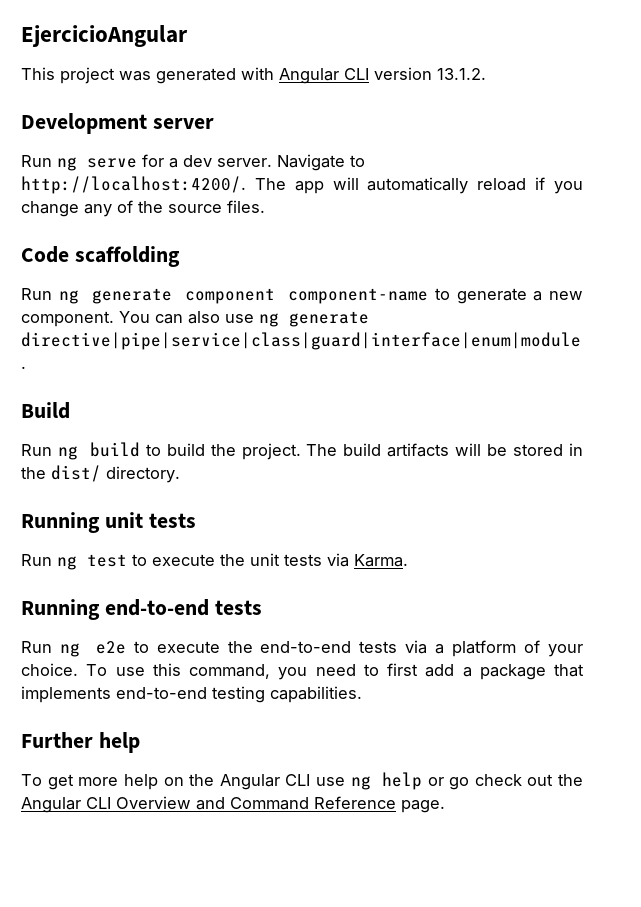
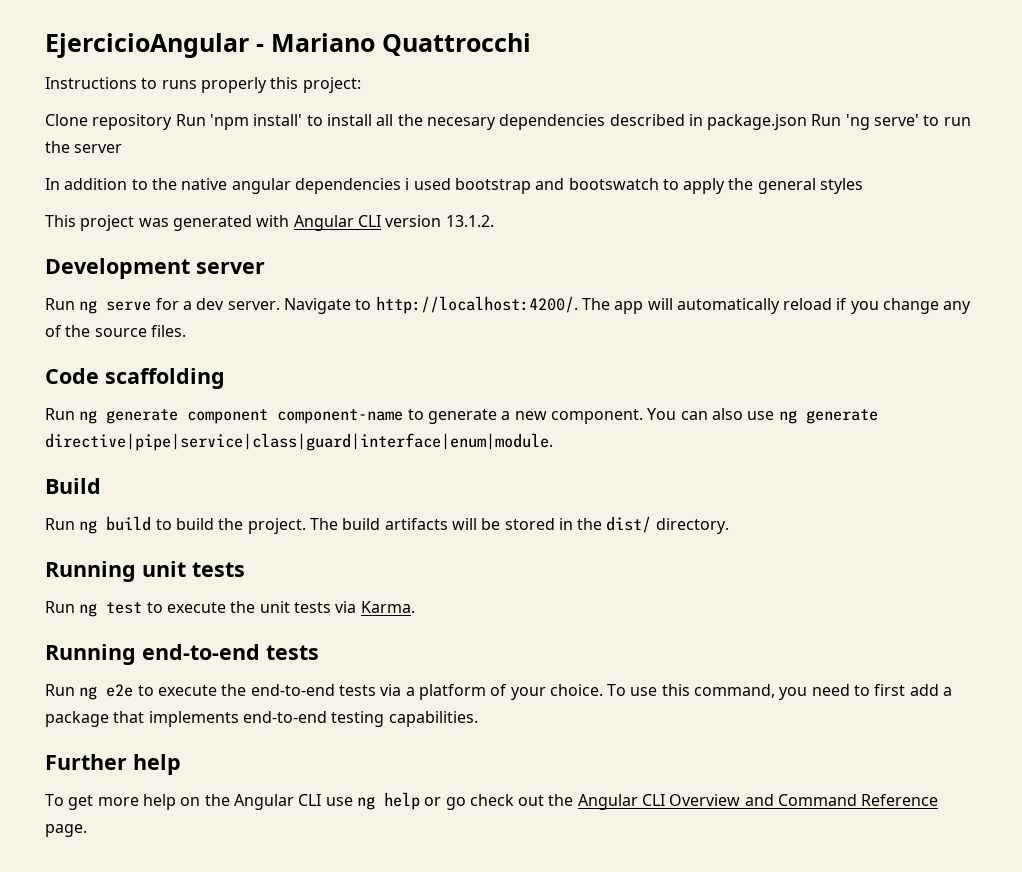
- EjercicioAngular
+ EjercicioAngular - Mariano Quattrocchi
+ Instructions to runs properly this project:
+ Clone repository Run 'npm install' to install all the necesary dependencies described in package.json Run 'ng serve' to run the server
+ In addition to the native angular dependencies i used bootstrap and bootswatch to apply the general styles

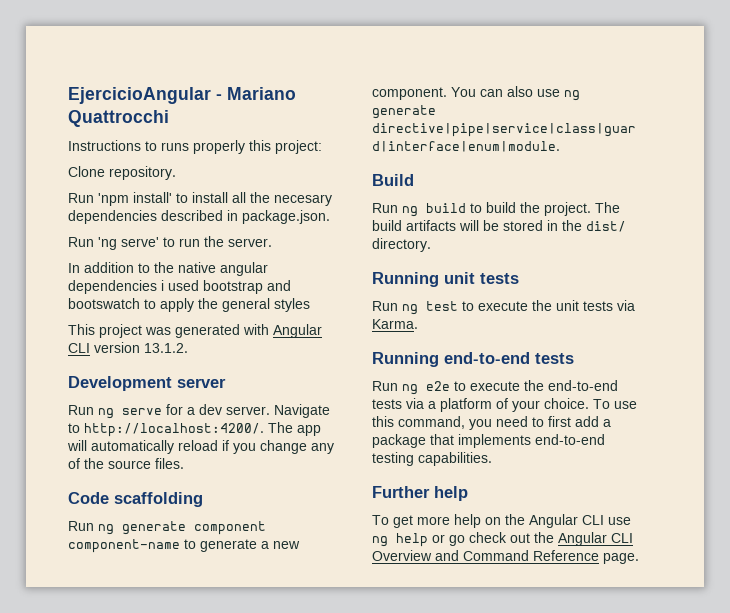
- Clone repository Run 'npm install' to install all the necesary dependencies described in package.json Run 'ng serve' to run the server
+ Clone repository.
+ Run 'npm install' to install all the necesary dependencies described in package.json.
+ Run 'ng serve' to run the server.

